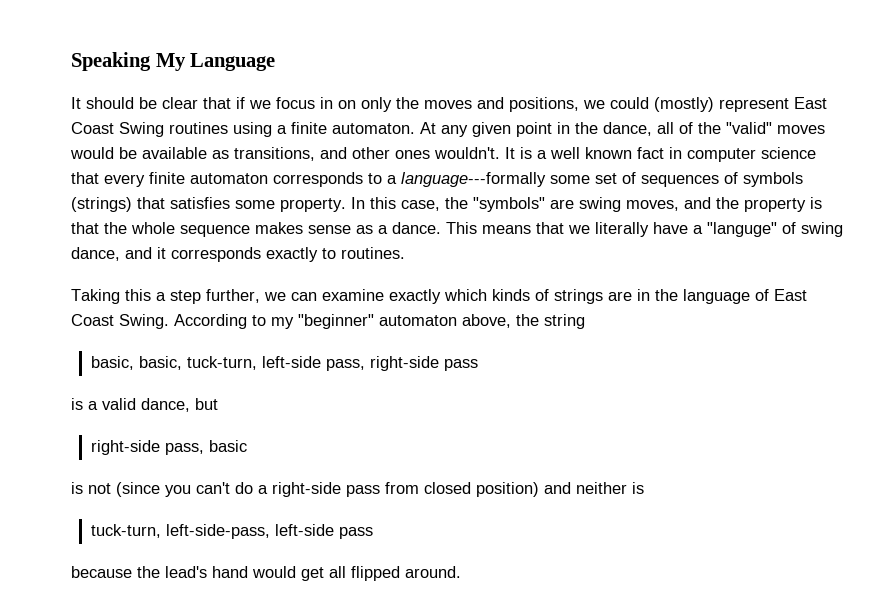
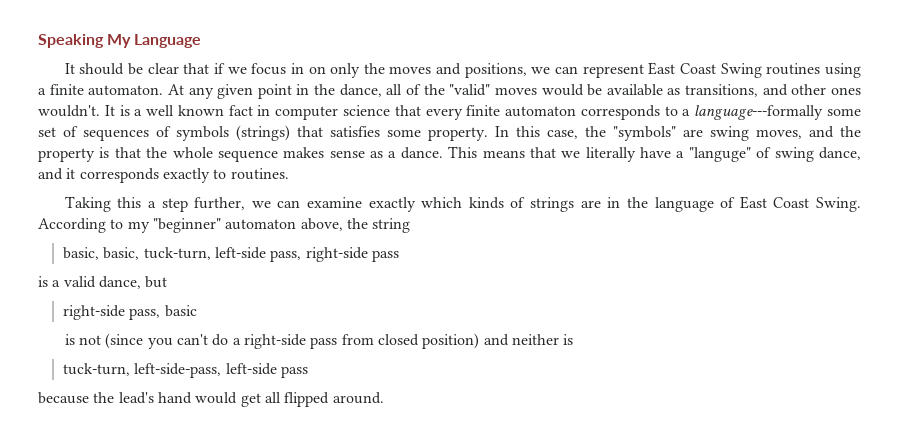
- It should be clear that if we focus in on only the moves and positions, we could (mostly) represent East Coast Swing routines using a finite automaton.
+ It should be clear that if we focus in on only the moves and positions, we can represent East Coast Swing routines using a finite automaton.

